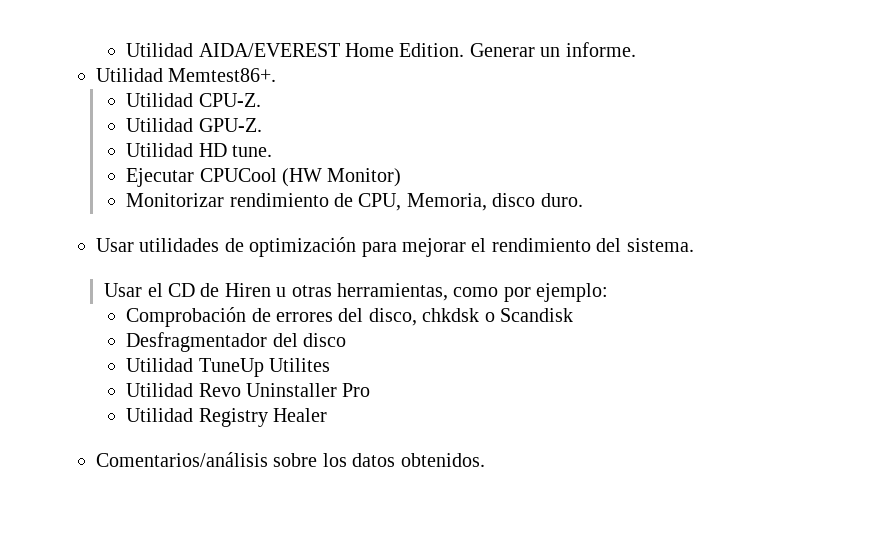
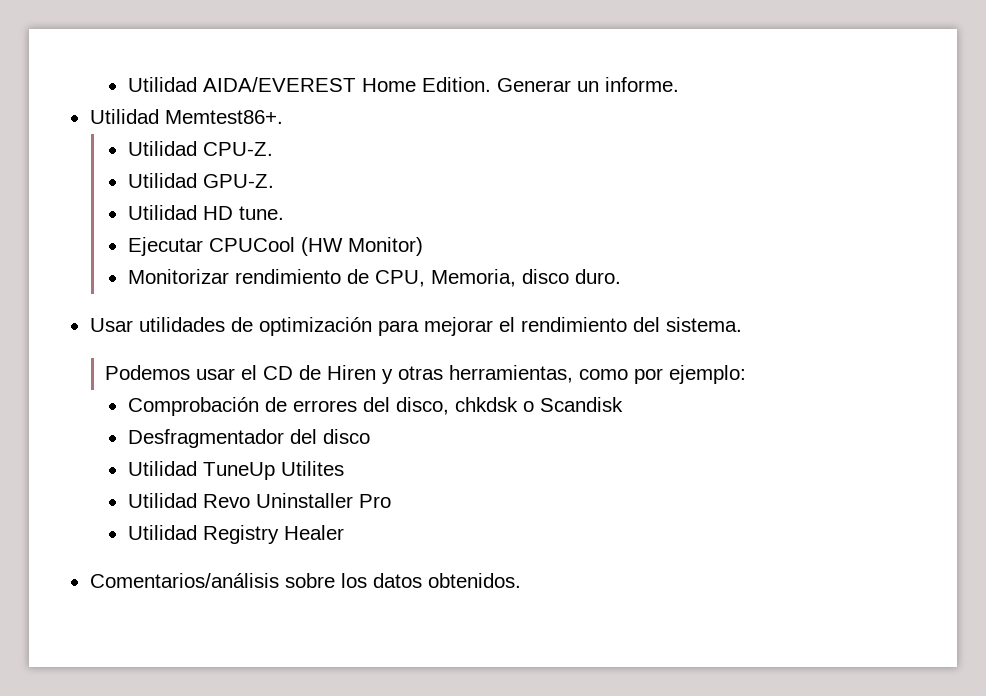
- Usar el CD de Hiren u otras herramientas, como por ejemplo:
+ Podemos usar el CD de Hiren y otras herramientas, como por ejemplo:

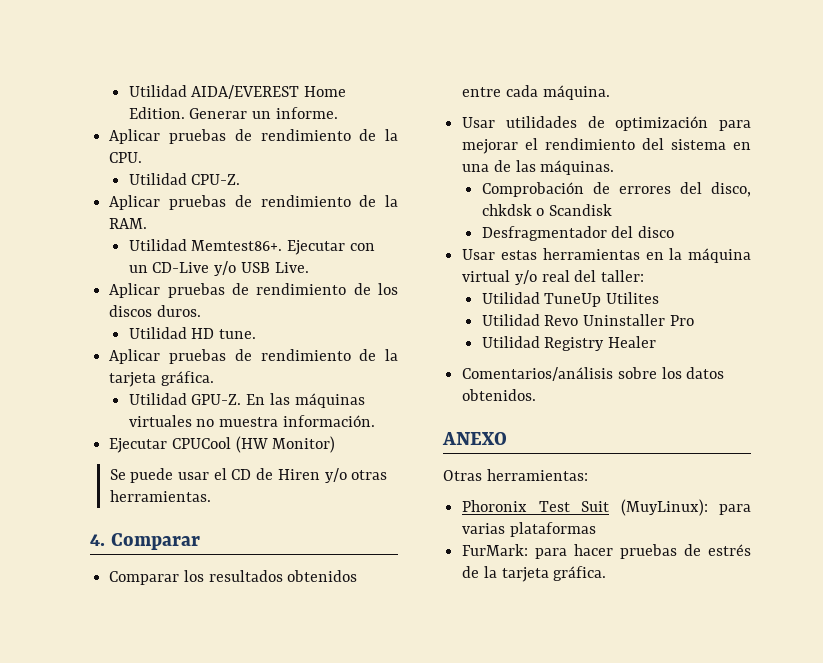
- Utilidad Memtest86+.
+ Aplicar pruebas de rendimiento de la CPU.
  Utilidad CPU‐Z.
- Utilidad GPU‐Z.
+ Aplicar pruebas de rendimiento de la RAM.
+ Utilidad Memtest86+. Ejecutar con un CD-Live y/o USB Live.
+ Aplicar pruebas de rendimiento de los discos duros.
  Utilidad HD tune.
+ Aplicar pruebas de rendimiento de la tarjeta gráfica.
+ Utilidad GPU‐Z. En las máquinas virtuales no muestra información.
  Ejecutar CPUCool (HW Monitor)
- Monitorizar rendimiento de CPU, Memoria, disco duro.
+ Se puede usar el CD de Hiren y/o otras herramientas.
+ 4. Comparar
+ Comparar los resultados obtenidos entre cada máquina.
- Usar utilidades de optimización para mejorar el rendimiento del sistema.
- Podemos usar el CD de Hiren y otras herramientas, como por ejemplo:
+ Usar utilidades de optimización para mejorar el rendimiento del sistema en una de las máquinas.
+ Usar estas herramientas en la máquina virtual y/o real del taller:
+ ANEXO
+ Otras herramientas:
+ Phoronix Test Suit (MuyLinux): para varias plataformas
+ FurMark: para hacer pruebas de estrés de la tarjeta gráfica.

